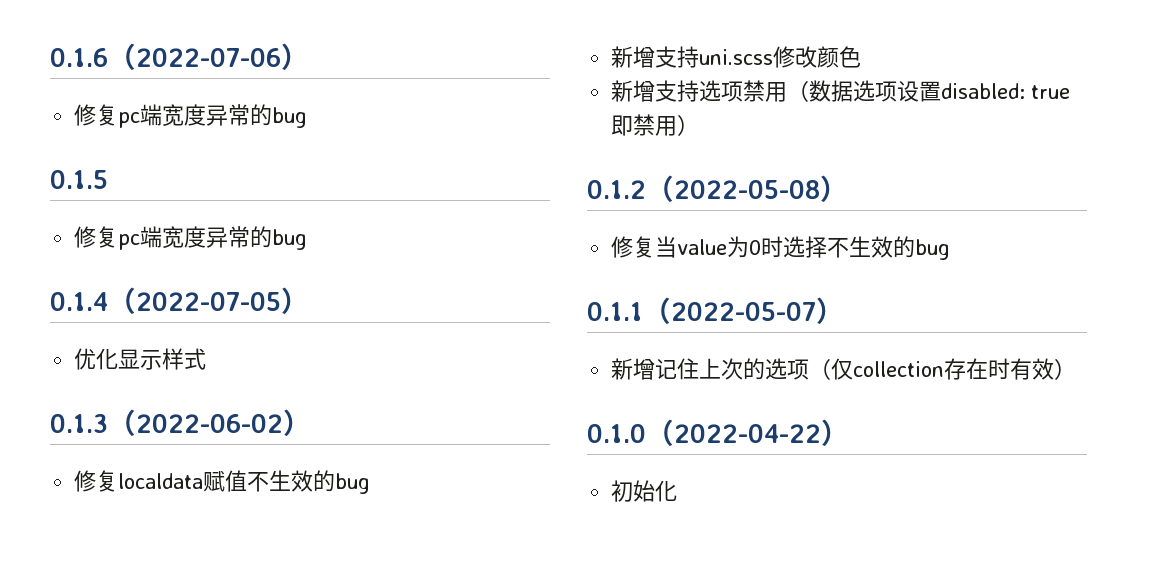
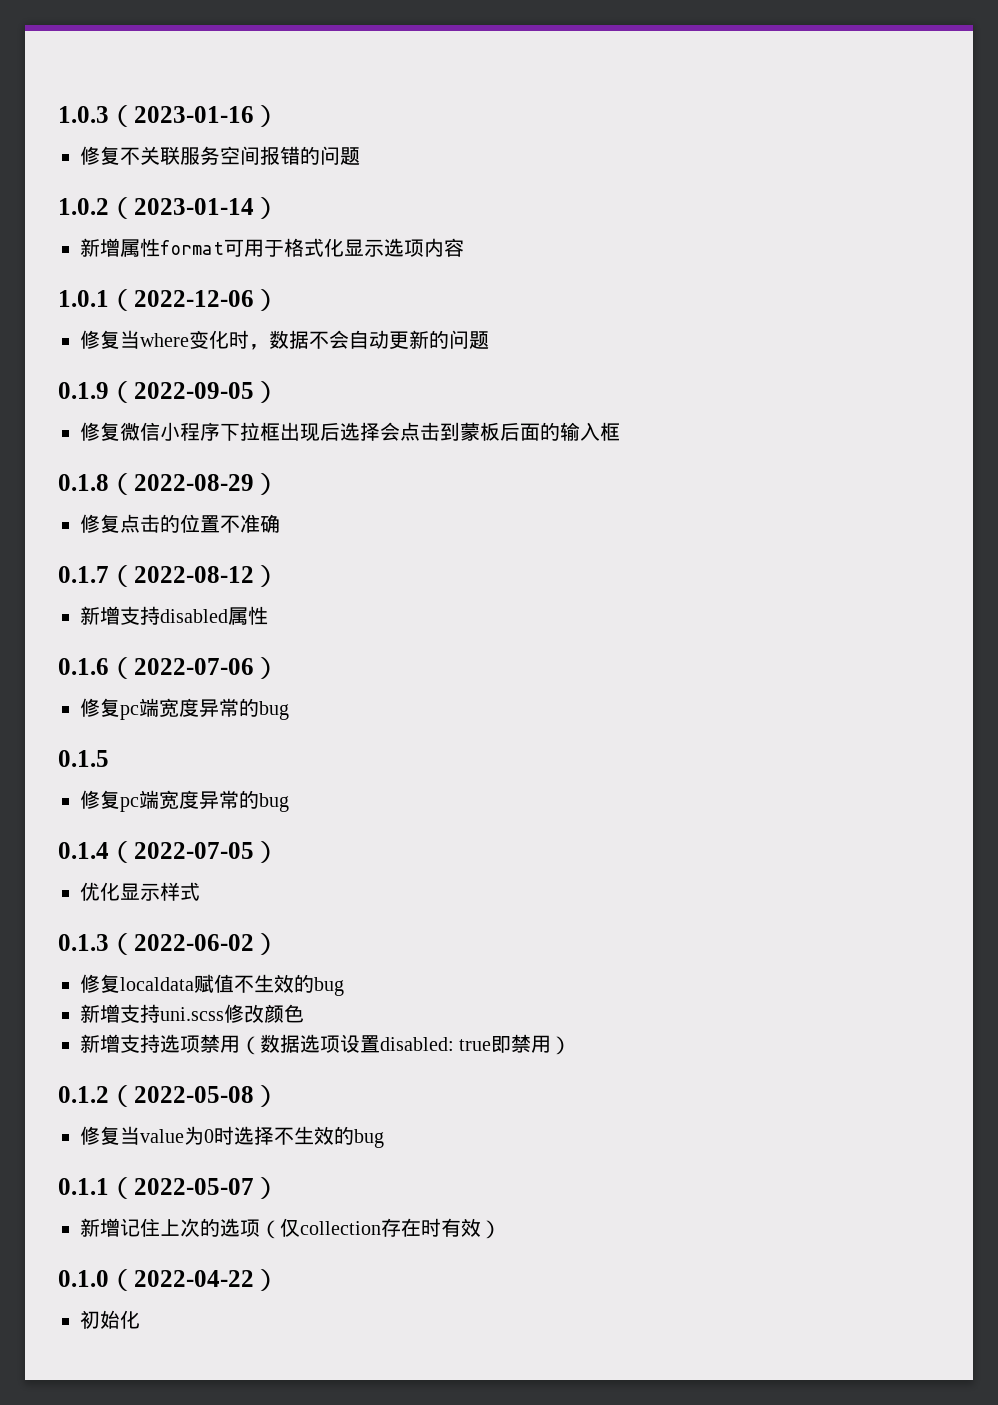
+ 1.0.3（2023-01-16）
+ 修复不关联服务空间报错的问题
+ 1.0.2（2023-01-14）
+ 新增属性format可用于格式化显示选项内容
+ 1.0.1（2022-12-06）
+ 修复当where变化时，数据不会自动更新的问题
+ 0.1.9（2022-09-05）
+ 修复微信小程序下拉框出现后选择会点击到蒙板后面的输入框
+ 0.1.8（2022-08-29）
+ 修复点击的位置不准确
+ 0.1.7（2022-08-12）
+ 新增支持disabled属性

